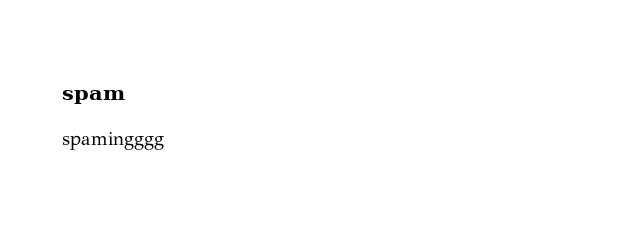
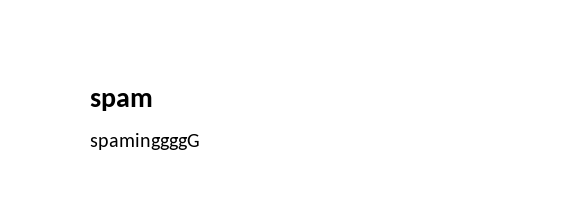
- spamingggg
+ spaminggggG

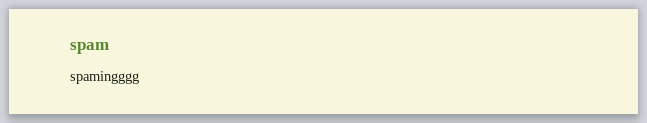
- spaminggggG
+ spamingggg

